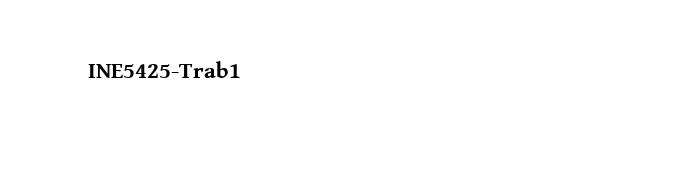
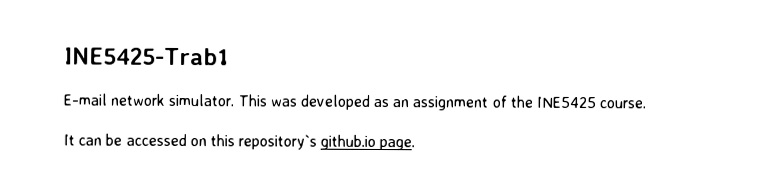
+ E-mail network simulator. This was developed as an assignment of the INE5425 course.
+ It can be accessed on this repository`s github.io page.

